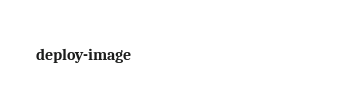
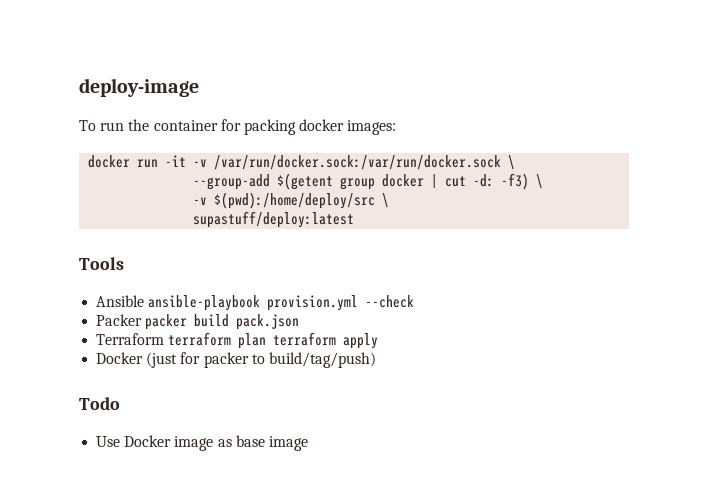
+ To run the container for packing docker images:
+ docker run -it -v /var/run/docker.sock:/var/run/docker.sock \
+ --group-add $(getent group docker | cut -d: -f3) \
+ -v $(pwd):/home/deploy/src \
+ supastuff/deploy:latest
+ Tools
+ Ansible ansible-playbook provision.yml --check
+ Packer packer build pack.json
+ Terraform terraform plan terraform apply
+ Docker (just for packer to build/tag/push)
+ Todo
+ Use Docker image as base image

